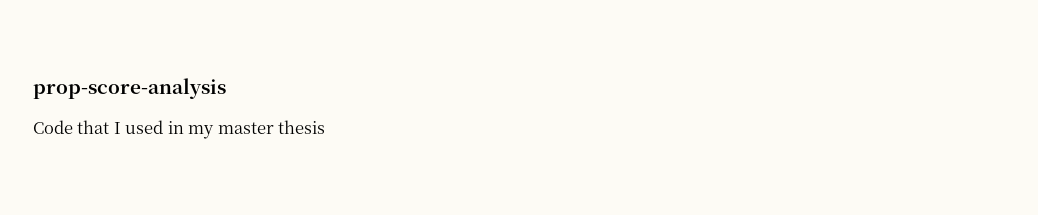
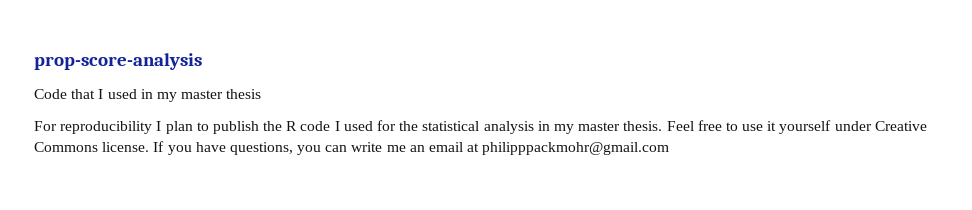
+ For reproducibility I plan to publish the R code I used for the statistical analysis in my master thesis. Feel free to use it yourself under Creative Commons license. If you have questions, you can write me an email at philipppackmohr@gmail.com

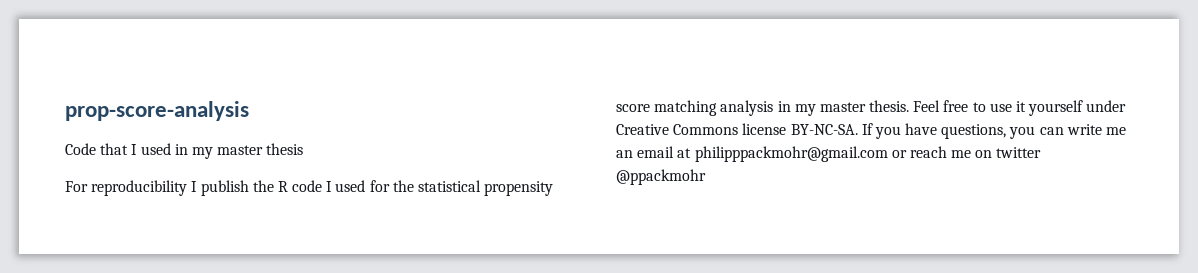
- For reproducibility I plan to publish the R code I used for the statistical analysis in my master thesis.
+ For reproducibility I publish the R code I used for the statistical propensity score matching analysis in my master thesis.
- Feel free to use it yourself under Creative Commons license.
+ Feel free to use it yourself under Creative Commons license BY-NC-SA.
- If you have questions, you can write me an email at philipppackmohr@gmail.com
+ If you have questions, you can write me an email at philipppackmohr@gmail.com or reach me on twitter @ppackmohr

